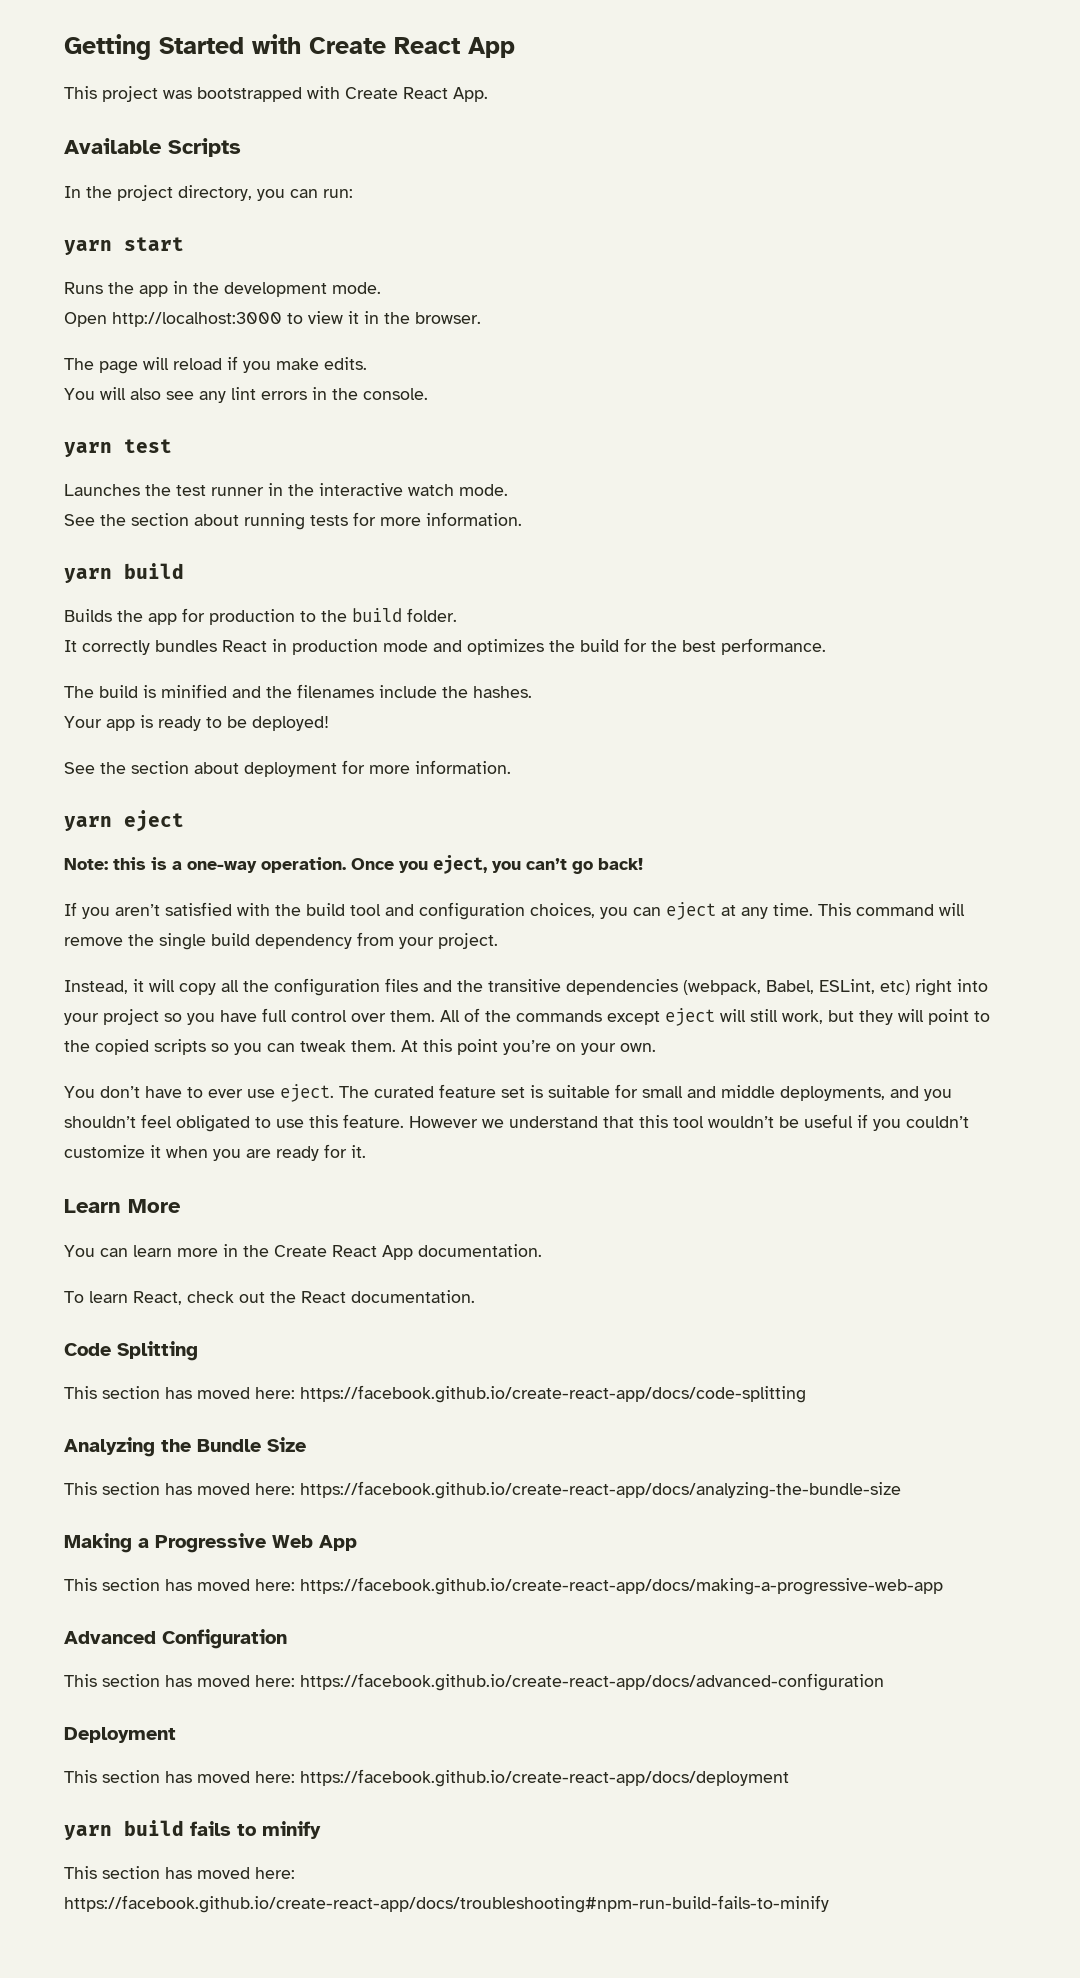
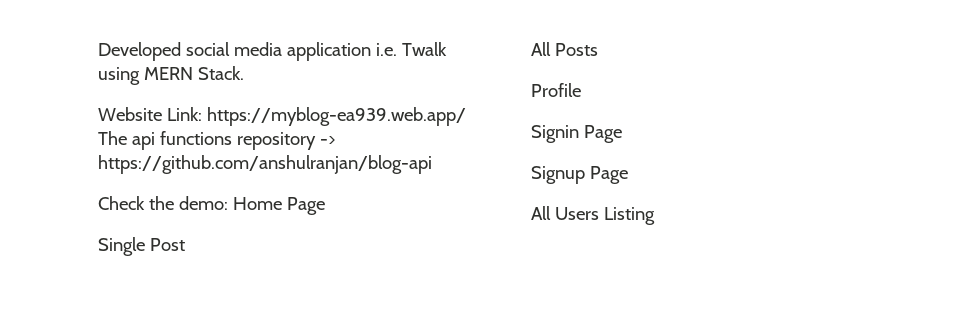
- Getting Started with Create React App
- This project was bootstrapped with Create React App.
- Available Scripts
- In the project directory, you can run:
- yarn start
- Runs the app in the development mode.
- Open http://localhost:3000 to view it in the browser.
- The page will reload if you make edits.
- You will also see any lint errors in the console.
- yarn test
- Launches the test runner in the interactive watch mode.
- See the section about running tests for more information.
- yarn build
- Builds the app for production to the build folder.
- It correctly bundles React in production mode and optimizes the build for the best performance.
- The build is minified and the filenames include the hashes.
- Your app is ready to be deployed!
- See the section about deployment for more information.
- yarn eject
- Note: this is a one-way operation. Once you eject, you can’t go back!
- If you aren’t satisfied with the build tool and configuration choices, you can eject at any time. This command will remove the single build dependency from your project.
- Instead, it will copy all the configuration files and the transitive dependencies (webpack, Babel, ESLint, etc) right into your project so you have full control over them. All of the commands except eject will still work, but they will point to the copied scripts so you can tweak them. At this point you’re on your own.
- You don’t have to ever use eject. The curated feature set is suitable for small and middle deployments, and you shouldn’t feel obligated to use this feature. However we understand that this tool wouldn’t be useful if you couldn’t customize it when you are ready for it.
- Learn More
- You can learn more in the Create React App documentation.
- To learn React, check out the React documentation.
- Code Splitting
- This section has moved here: https://facebook.github.io/create-react-app/docs/code-splitting
- Analyzing the Bundle Size
- This section has moved here: https://facebook.github.io/create-react-app/docs/analyzing-the-bundle-size
- Making a Progressive Web App
- This section has moved here: https://facebook.github.io/create-react-app/docs/making-a-progressive-web-app
- Advanced Configuration
- This section has moved here: https://facebook.github.io/create-react-app/docs/advanced-configuration
- Deployment
- This section has moved here: https://facebook.github.io/create-react-app/docs/deployment
- yarn build fails to minify
- This section has moved here: https://facebook.github.io/create-react-app/docs/troubleshooting#npm-run-build-fails-to-minify
+ Developed social media application i.e. Twalk using MERN Stack.
+ Website Link: https://myblog-ea939.web.app/ The api functions repository -> https://github.com/anshulranjan/blog-api
+ Check the demo: Home Page
+ Single Post
+ All Posts
+ Profile
+ Signin Page
+ Signup Page
+ All Users Listing

